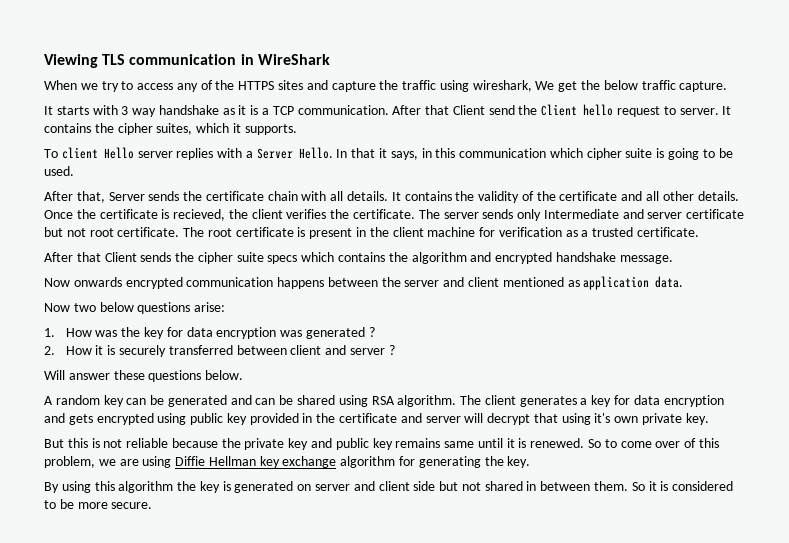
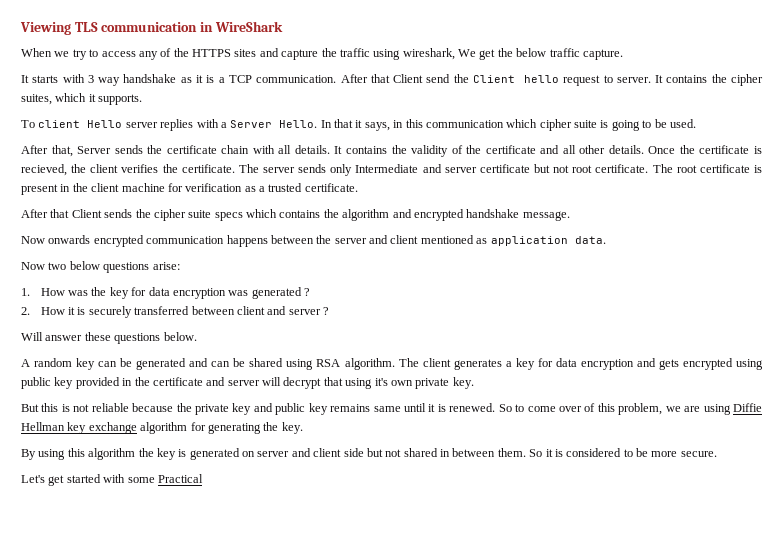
+ Let's get started with some Practical

